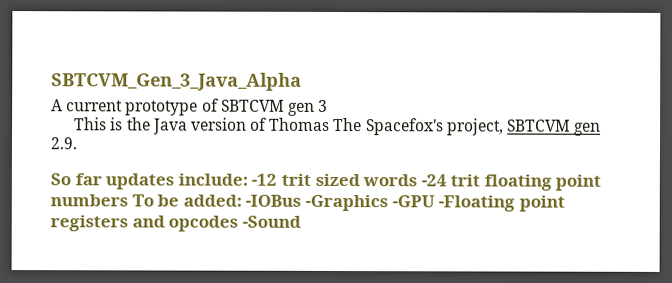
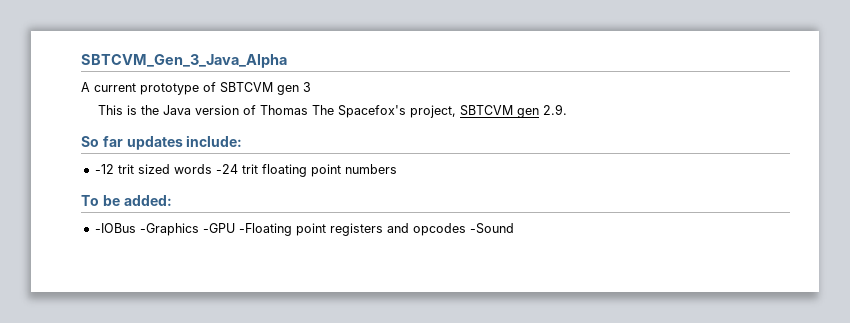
- So far updates include: -12 trit sized words -24 trit floating point numbers To be added: -IOBus -Graphics -GPU -Floating point registers and opcodes -Sound
+ So far updates include:
+ -12 trit sized words -24 trit floating point numbers
+ To be added:
+ -IOBus -Graphics -GPU -Floating point registers and opcodes -Sound

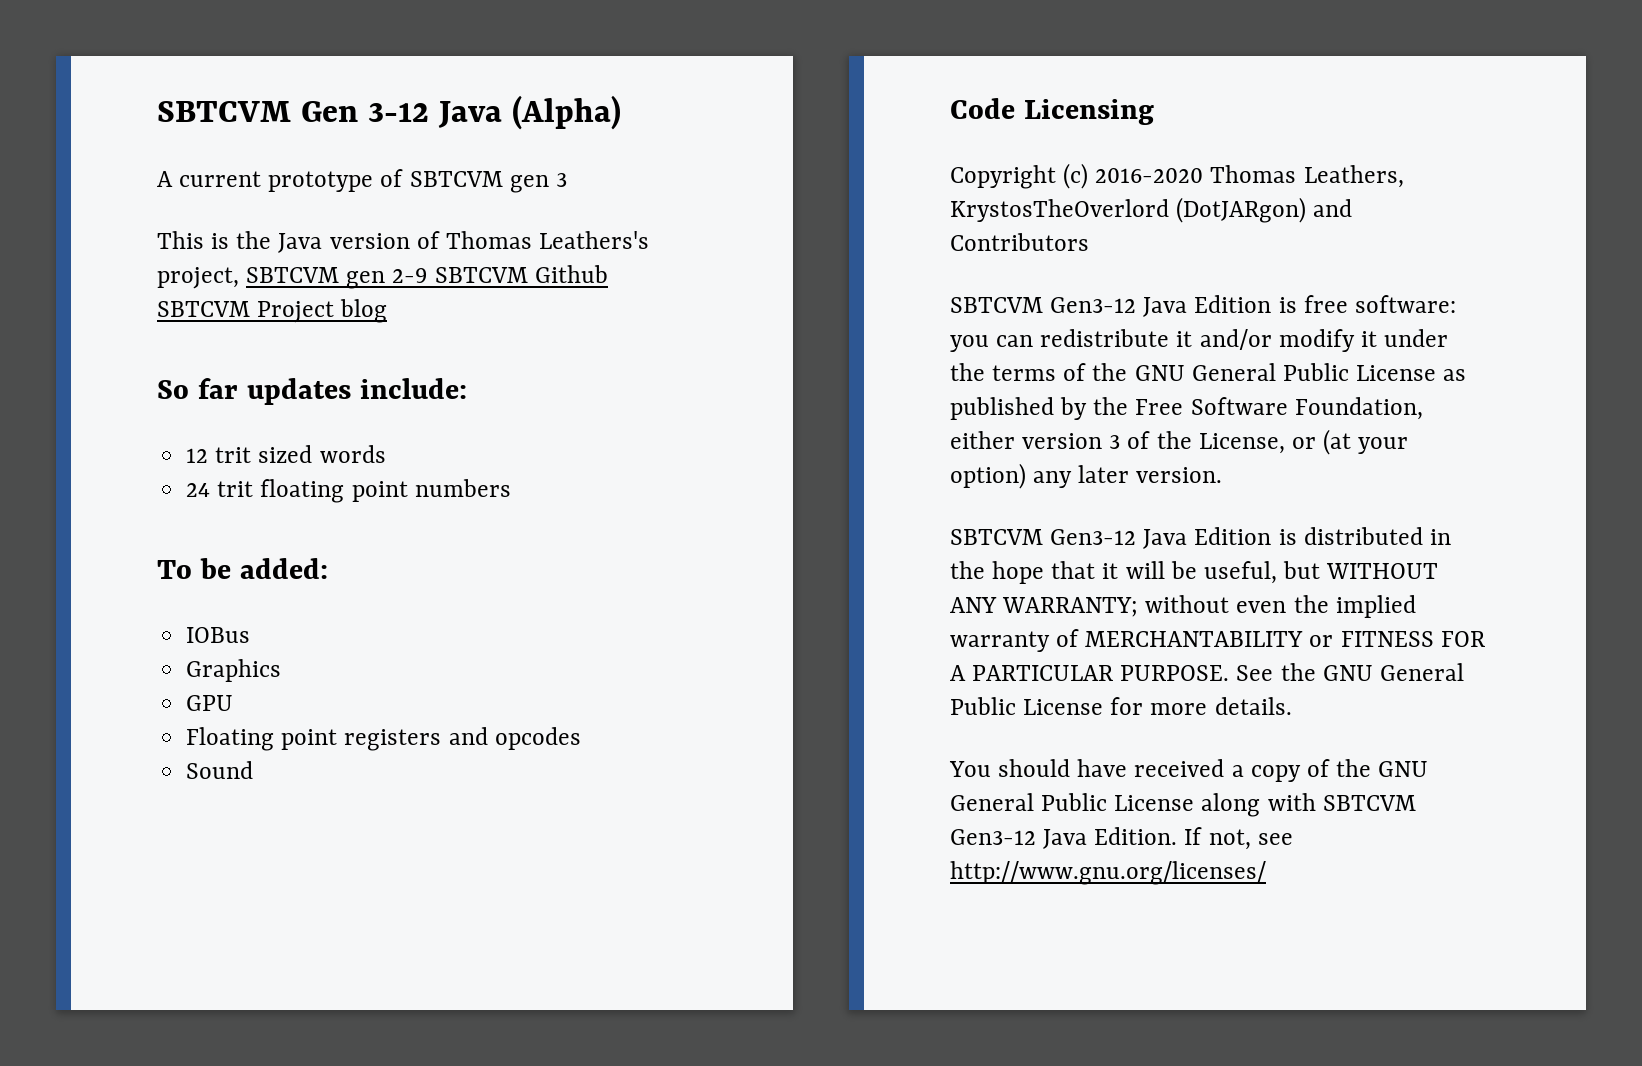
- SBTCVM_Gen_3_Java_Alpha
+ SBTCVM Gen 3-12 Java (Alpha)
- This is the Java version of Thomas The Spacefox's project, SBTCVM gen 2.9.
+ This is the Java version of Thomas Leathers's project, SBTCVM gen 2-9 SBTCVM Github SBTCVM Project blog
- -12 trit sized words -24 trit floating point numbers
+ 12 trit sized words
+ 24 trit floating point numbers
- -IOBus -Graphics -GPU -Floating point registers and opcodes -Sound
+ IOBus
+ Graphics
+ GPU
+ Floating point registers and opcodes
+ Sound
+ Code Licensing
+ Copyright (c) 2016-2020 Thomas Leathers, KrystosTheOverlord (DotJARgon) and Contributors
+ SBTCVM Gen3-12 Java Edition is free software: you can redistribute it and/or modify it under the terms of the GNU General Public License as published by the Free Software Foundation, either version 3 of the License, or (at your option) any later version.
+ SBTCVM Gen3-12 Java Edition is distributed in the hope that it will be useful, but WITHOUT ANY WARRANTY; without even the implied warranty of MERCHANTABILITY or FITNESS FOR A PARTICULAR PURPOSE. See the GNU General Public License for more details.
+ You should have received a copy of the GNU General Public License along with SBTCVM Gen3-12 Java Edition. If not, see http://www.gnu.org/licenses/

